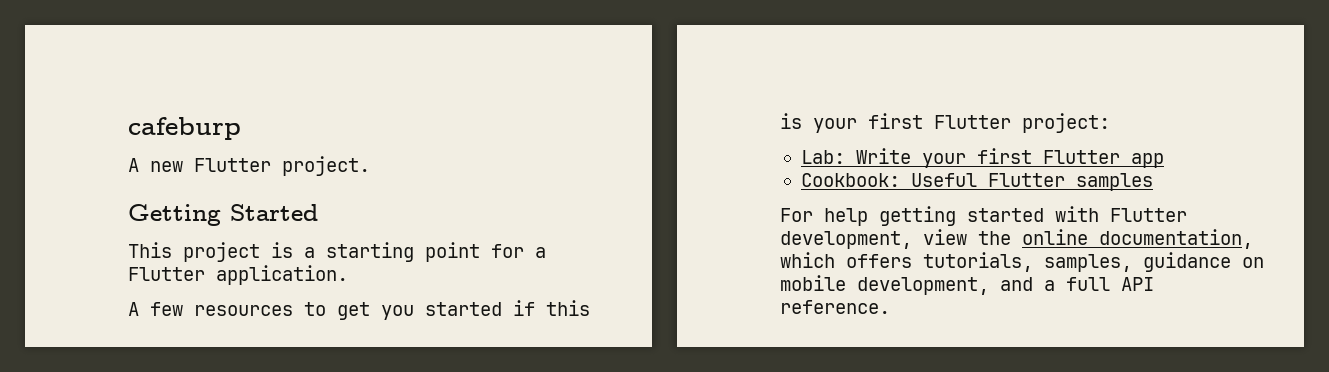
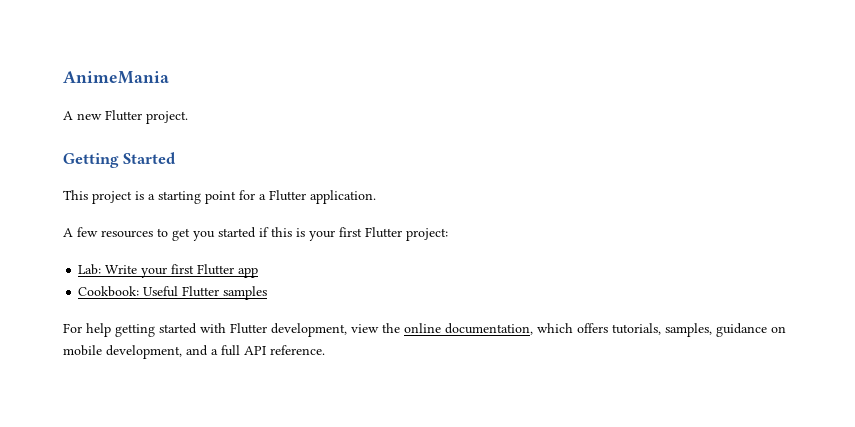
- cafeburp
+ AnimeMania

